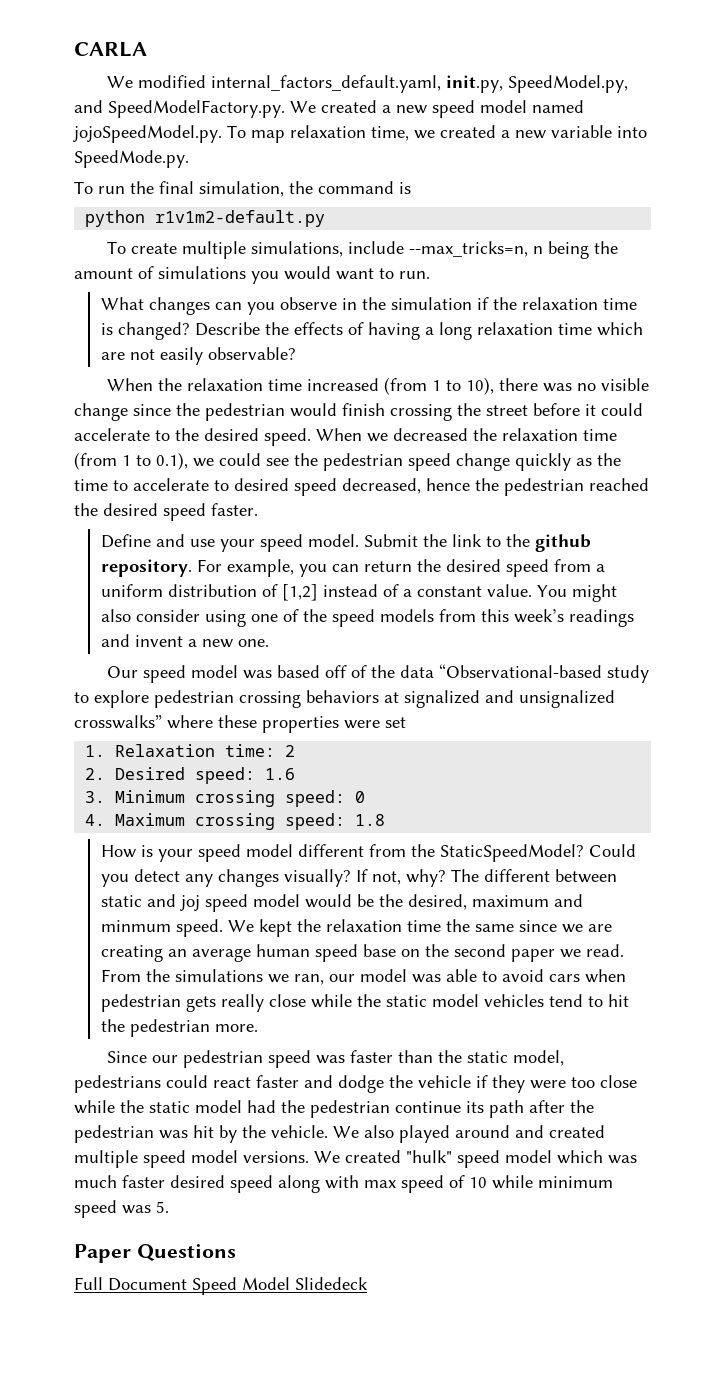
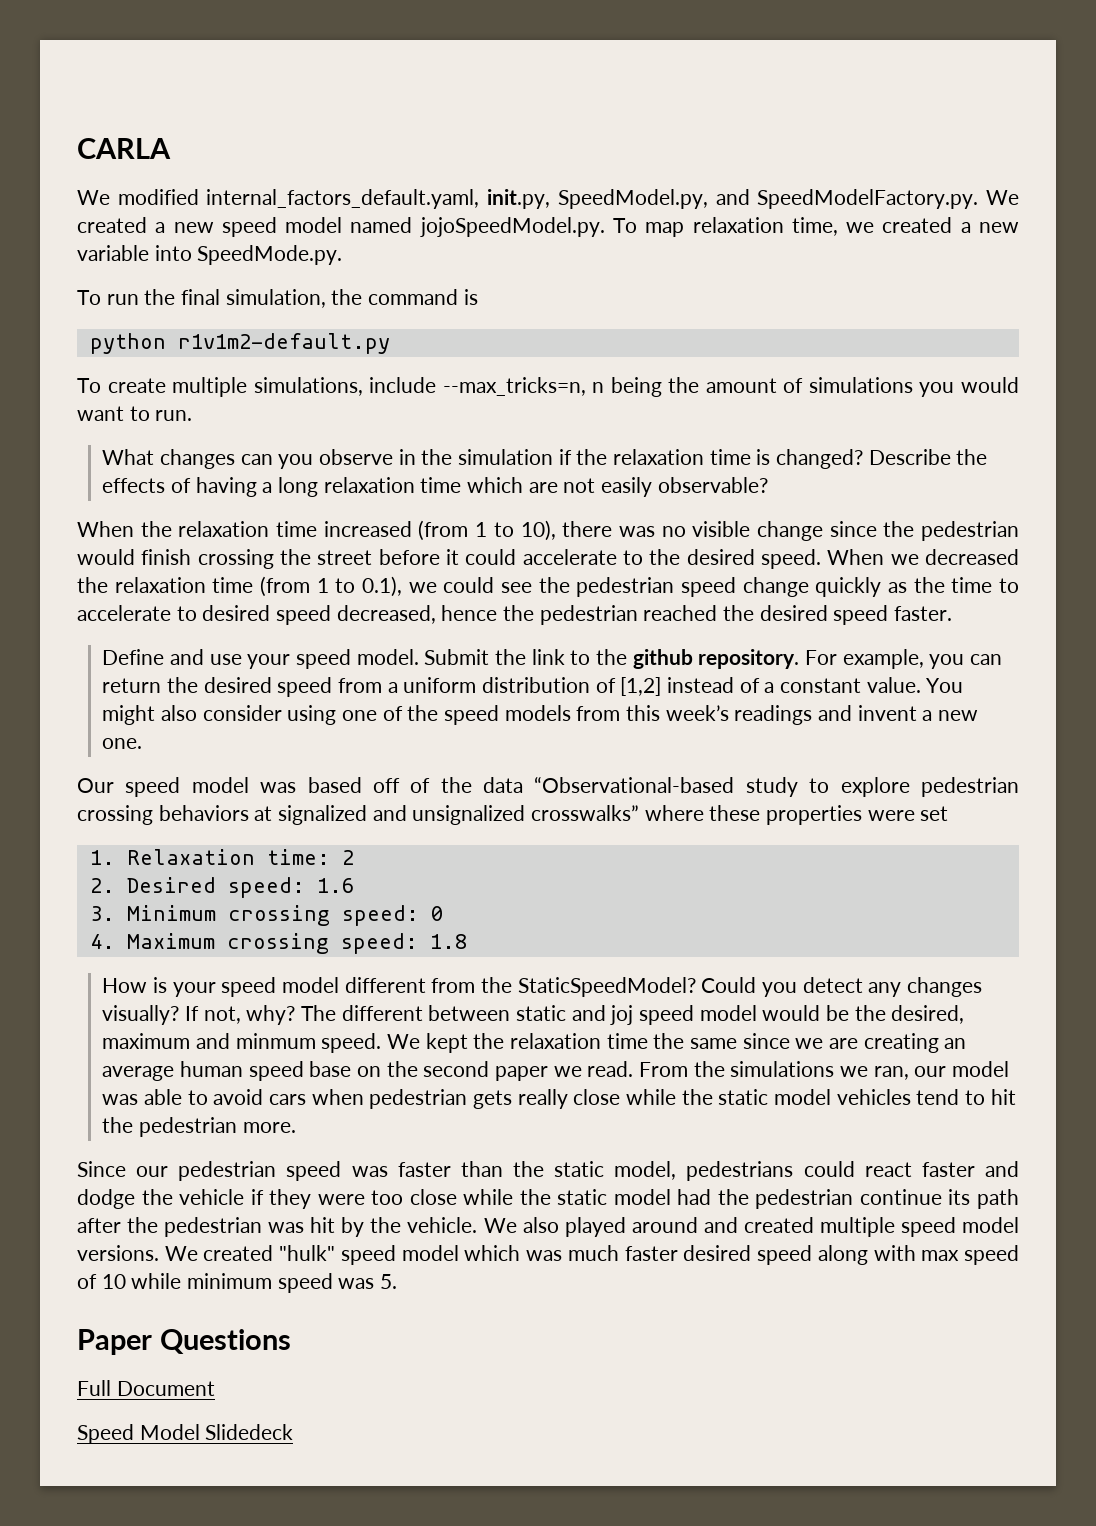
- Full Document Speed Model Slidedeck
+ Full Document
+ Speed Model Slidedeck

